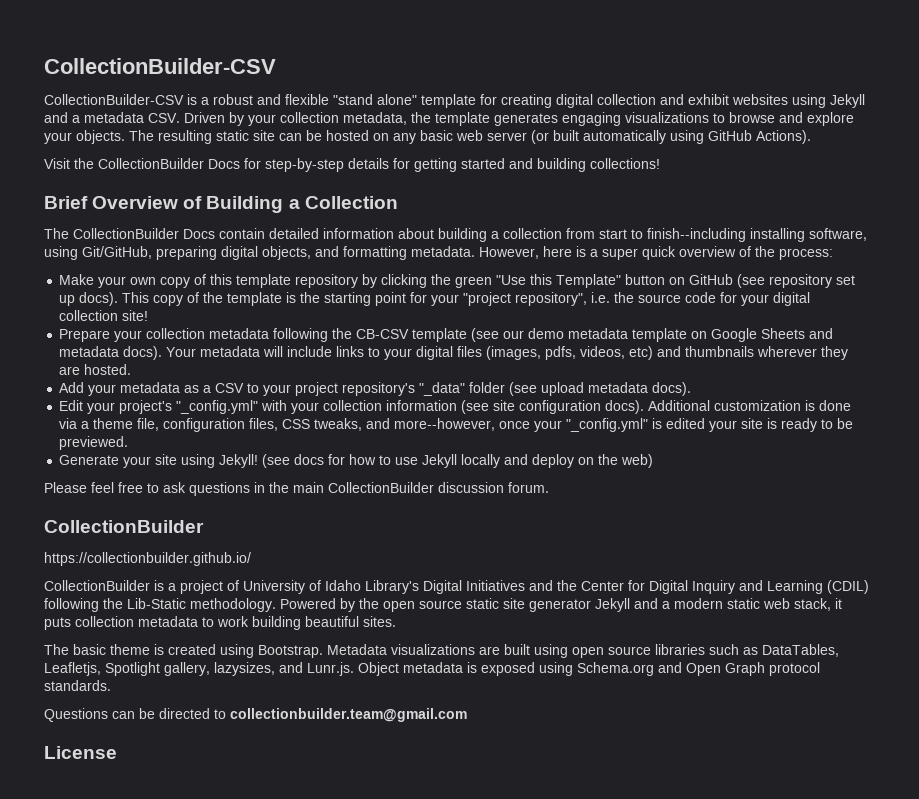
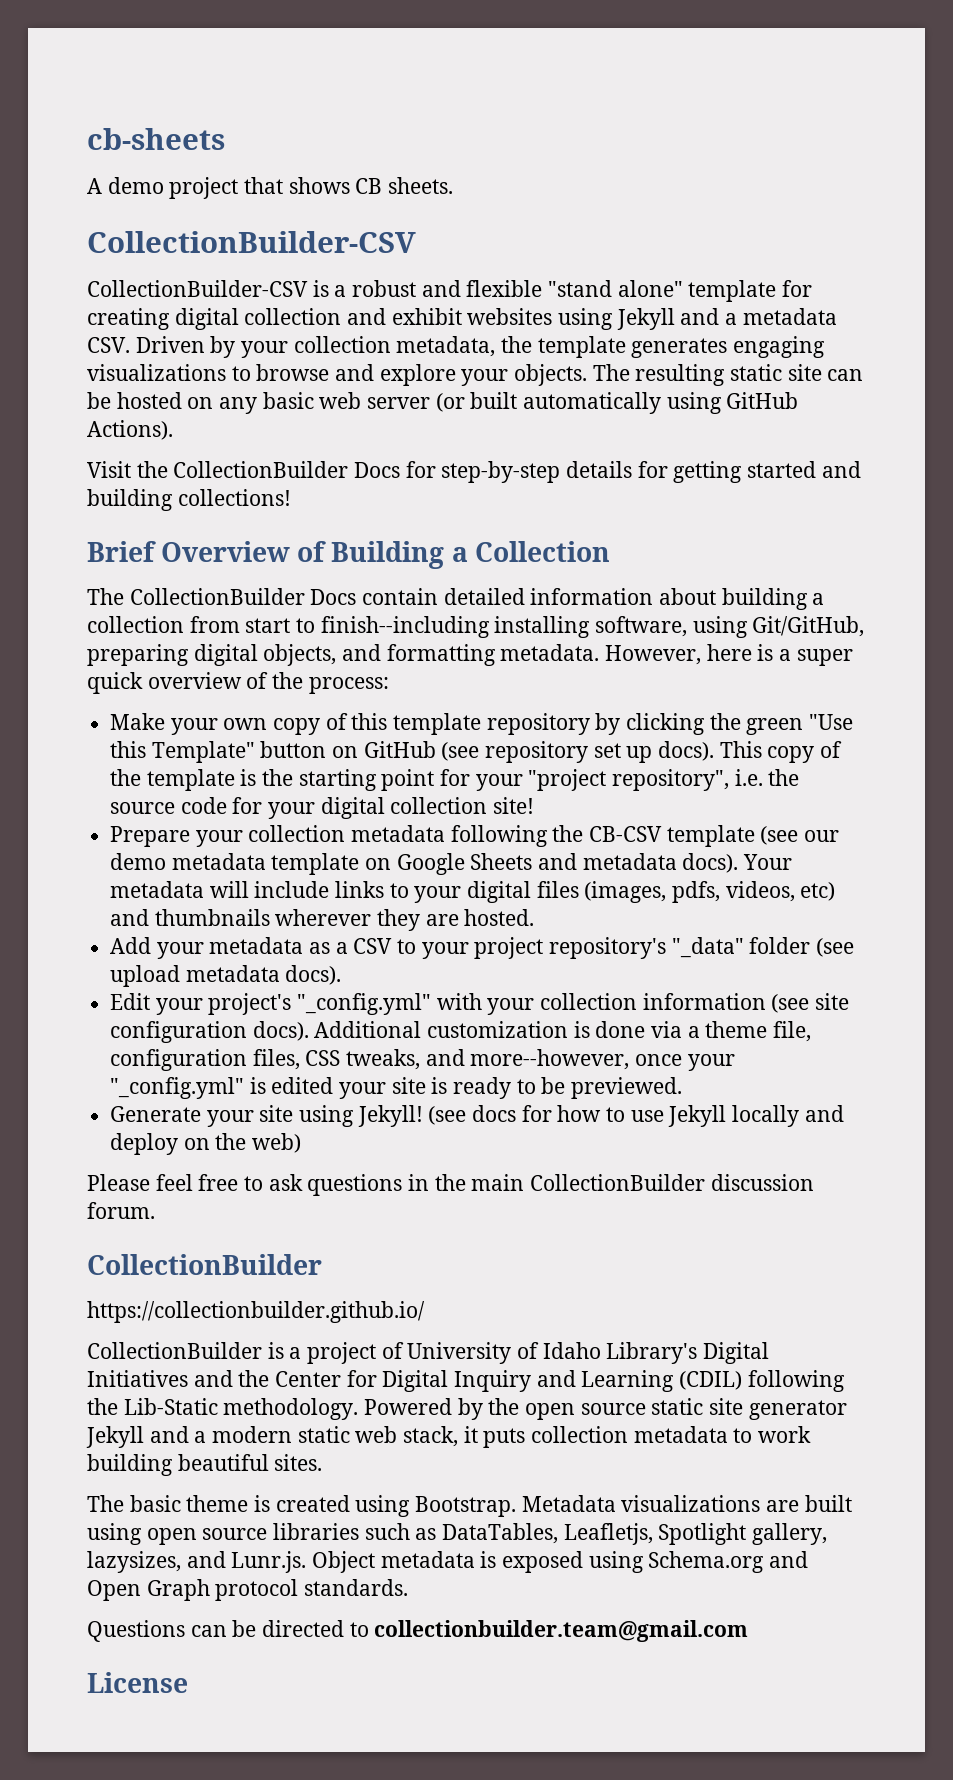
+ cb-sheets
+ A demo project that shows CB sheets.

